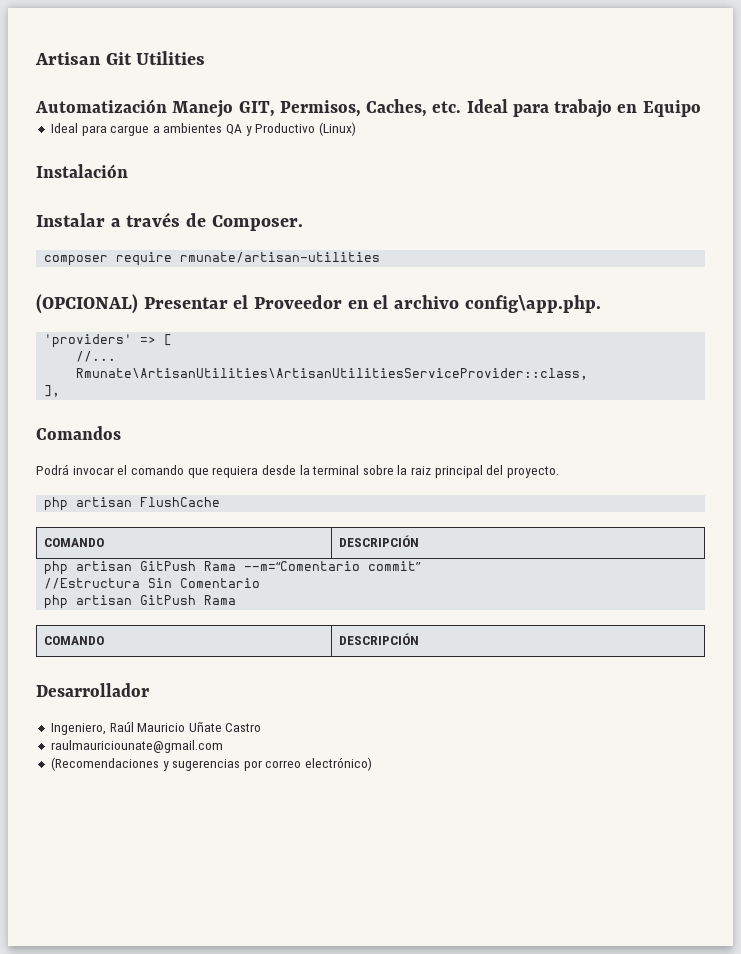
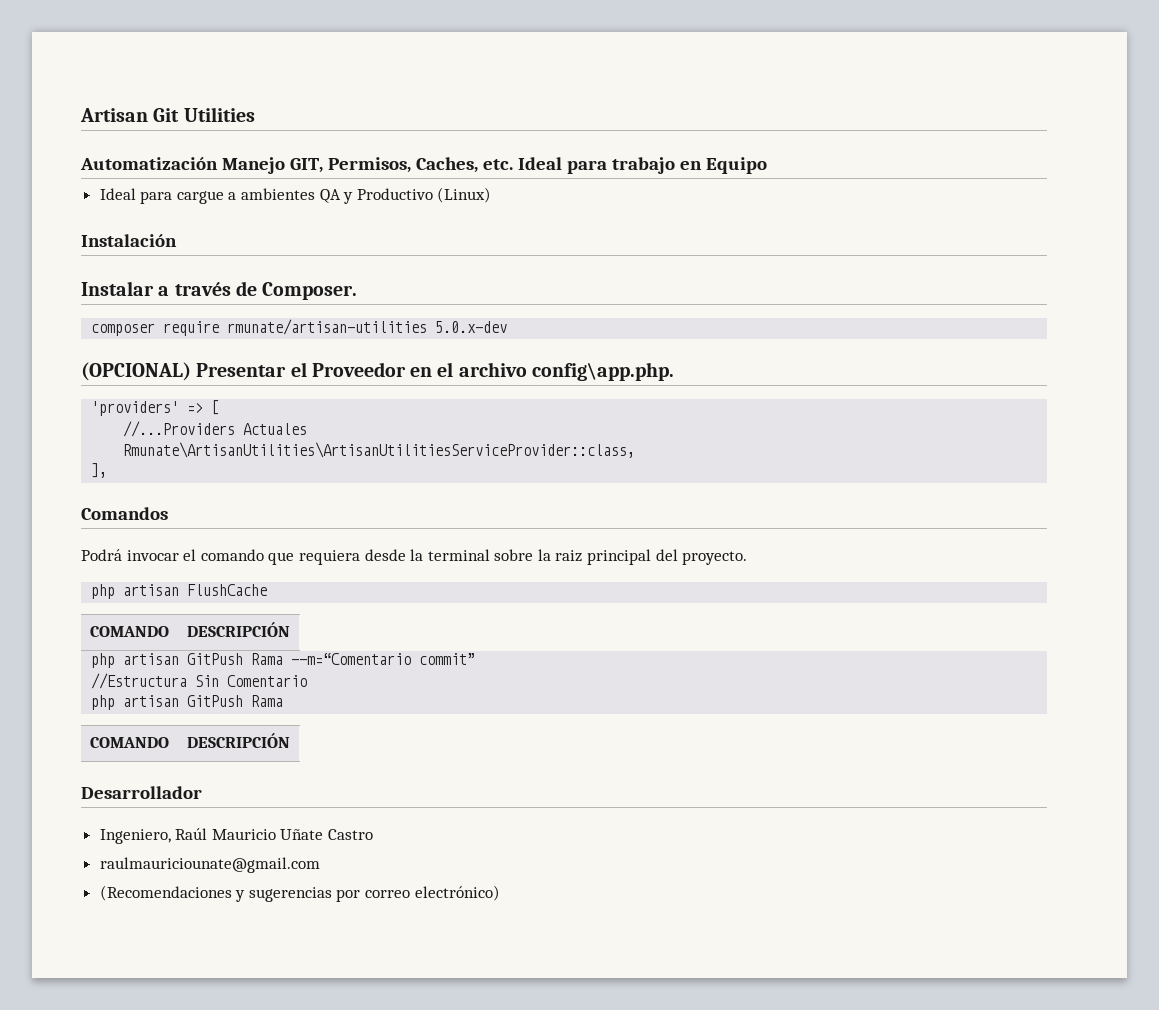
- composer require rmunate/artisan-utilities
+ composer require rmunate/artisan-utilities 5.0.x-dev
- //...
+ //...Providers Actuales

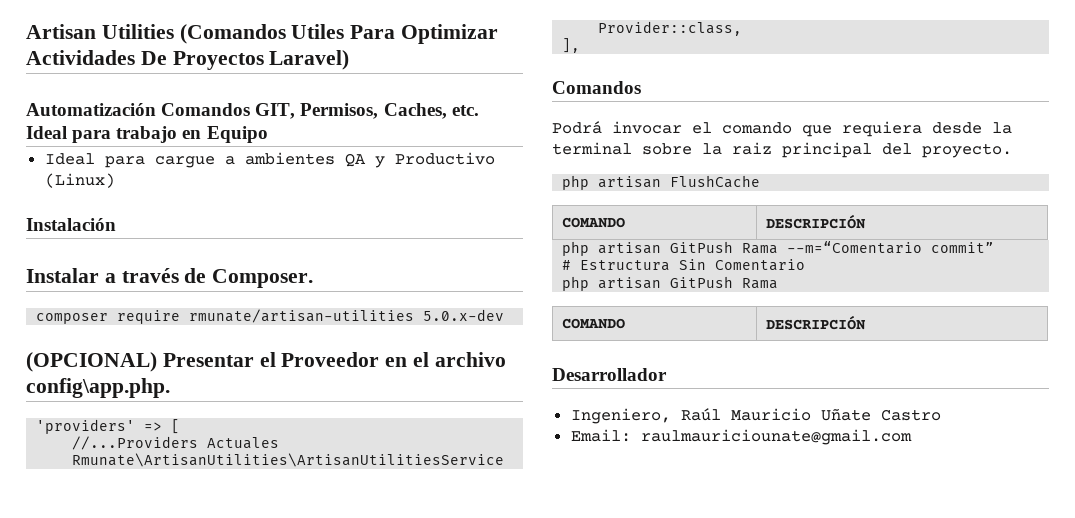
- Artisan Git Utilities
+ Artisan Utilities (Comandos Utiles Para Optimizar Actividades De Proyectos Laravel)
- Automatización Manejo GIT, Permisos, Caches, etc. Ideal para trabajo en Equipo
+ Automatización Comandos GIT, Permisos, Caches, etc. Ideal para trabajo en Equipo
- //Estructura Sin Comentario
+ # Estructura Sin Comentario
- raulmauriciounate@gmail.com
+ Email: raulmauriciounate@gmail.com
- (Recomendaciones y sugerencias por correo electrónico)

